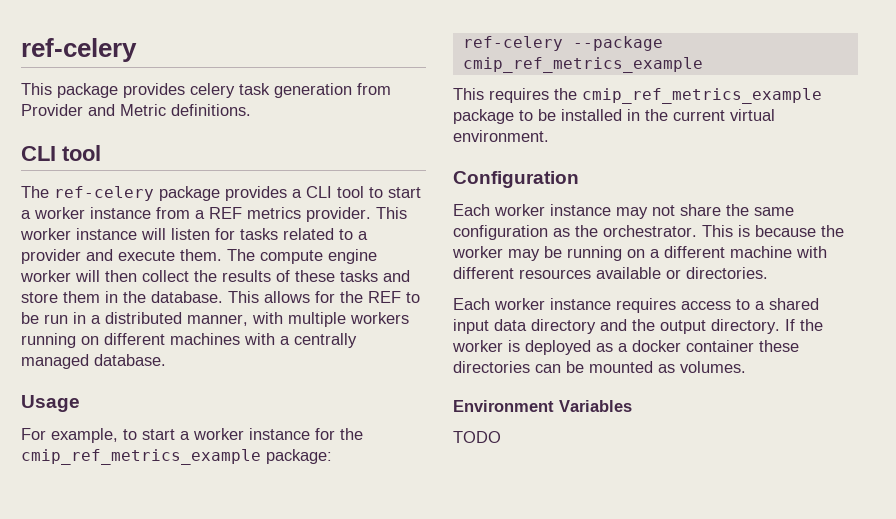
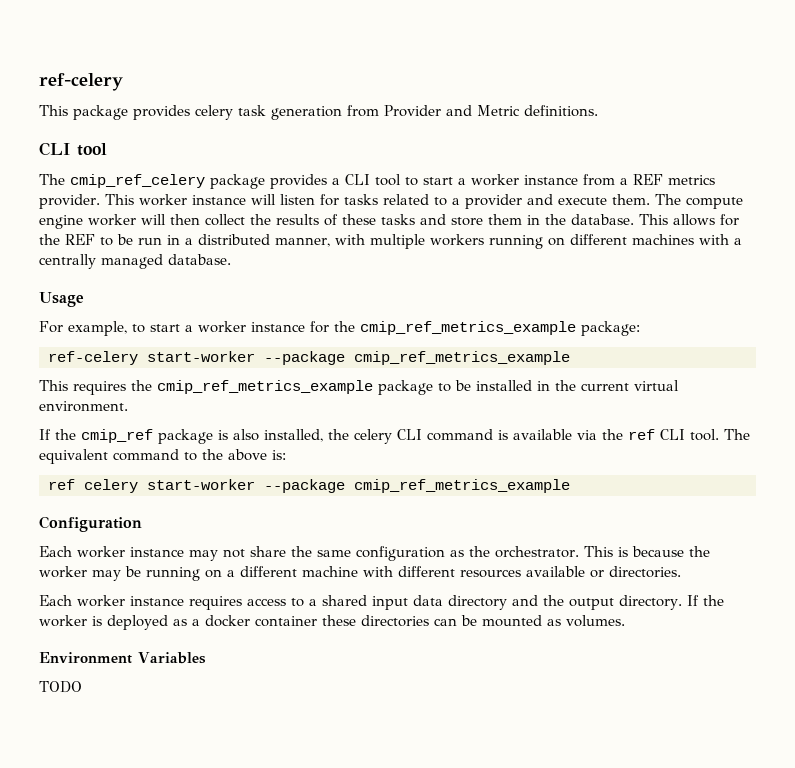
- The ref-celery package provides a CLI tool to start a worker instance from a REF metrics provider.
+ The cmip_ref_celery package provides a CLI tool to start a worker instance from a REF metrics provider.
- ref-celery --package cmip_ref_metrics_example
+ ref-celery start-worker --package cmip_ref_metrics_example
+ If the cmip_ref package is also installed, the celery CLI command is available via the ref CLI tool. The equivalent command to the above is:
+ ref celery start-worker --package cmip_ref_metrics_example

